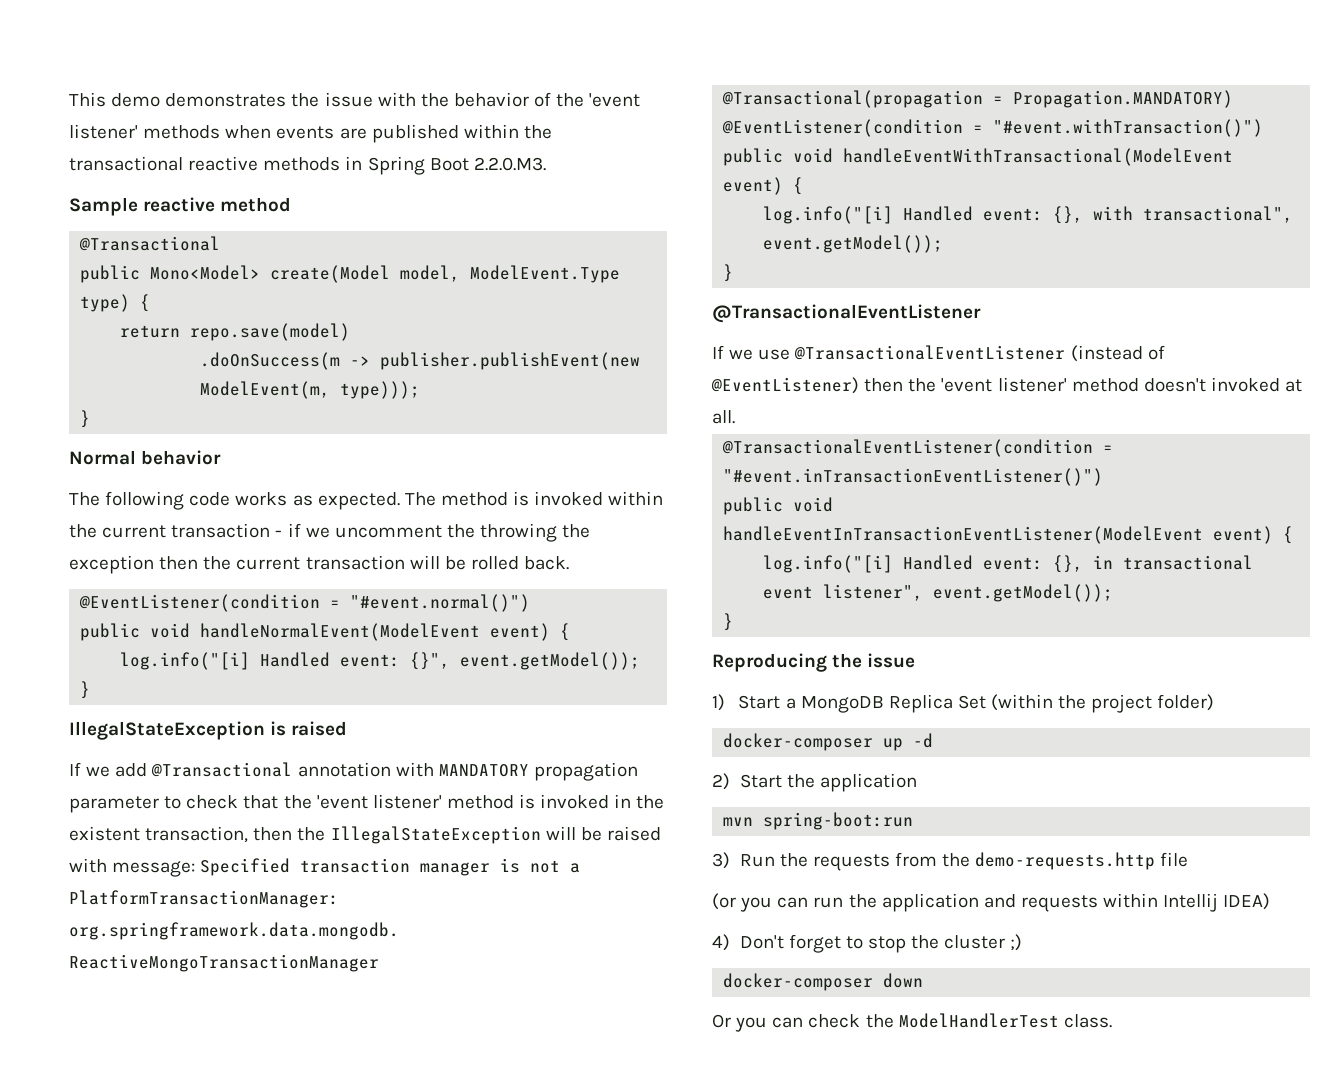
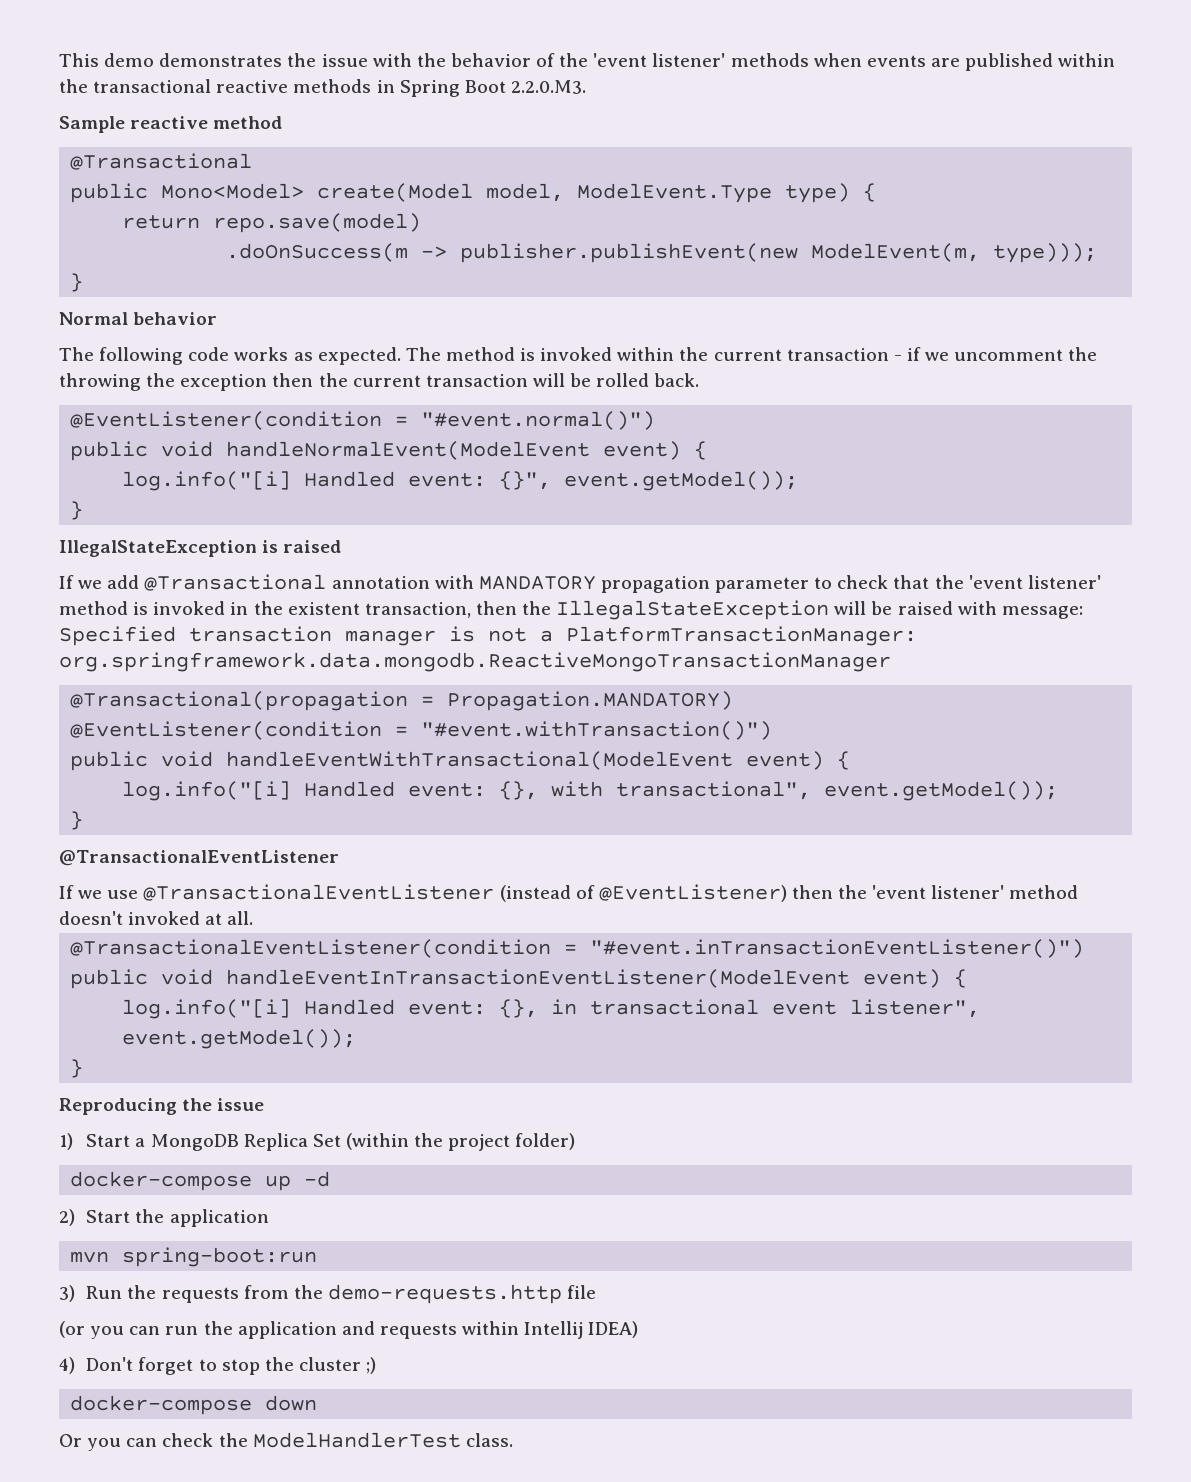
- docker-composer up -d
+ docker-compose up -d
- docker-composer down
+ docker-compose down

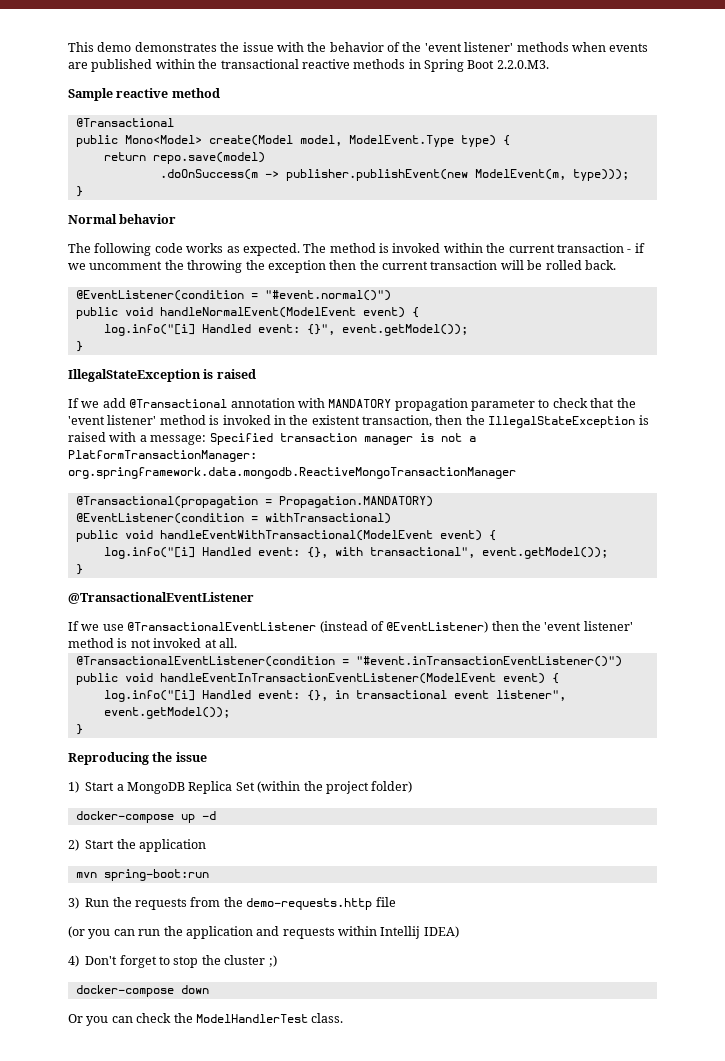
- If we add @Transactional annotation with MANDATORY propagation parameter to check that the 'event listener' method is invoked in the existent transaction, then the IllegalStateException will be raised with message: Specified transaction manager is not a PlatformTransactionManager: org.springframework.data.mongodb.ReactiveMongoTransactionManager
+ If we add @Transactional annotation with MANDATORY propagation parameter to check that the 'event listener' method is invoked in the existent transaction, then the IllegalStateException is raised with a message: Specified transaction manager is not a PlatformTransactionManager: org.springframework.data.mongodb.ReactiveMongoTransactionManager
- @EventListener(condition = "#event.withTransaction()")
+ @EventListener(condition = withTransactional)
- If we use @TransactionalEventListener (instead of @EventListener) then the 'event listener' method doesn't invoked at all.
+ If we use @TransactionalEventListener (instead of @EventListener) then the 'event listener' method is not invoked at all.

